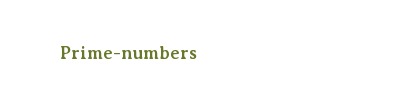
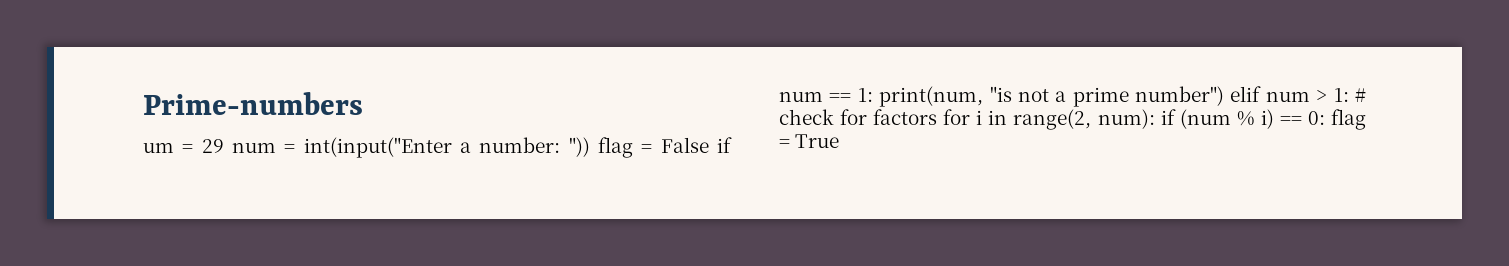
+ um = 29 num = int(input("Enter a number: ")) flag = False if num == 1: print(num, "is not a prime number") elif num > 1: # check for factors for i in range(2, num): if (num % i) == 0: flag = True

